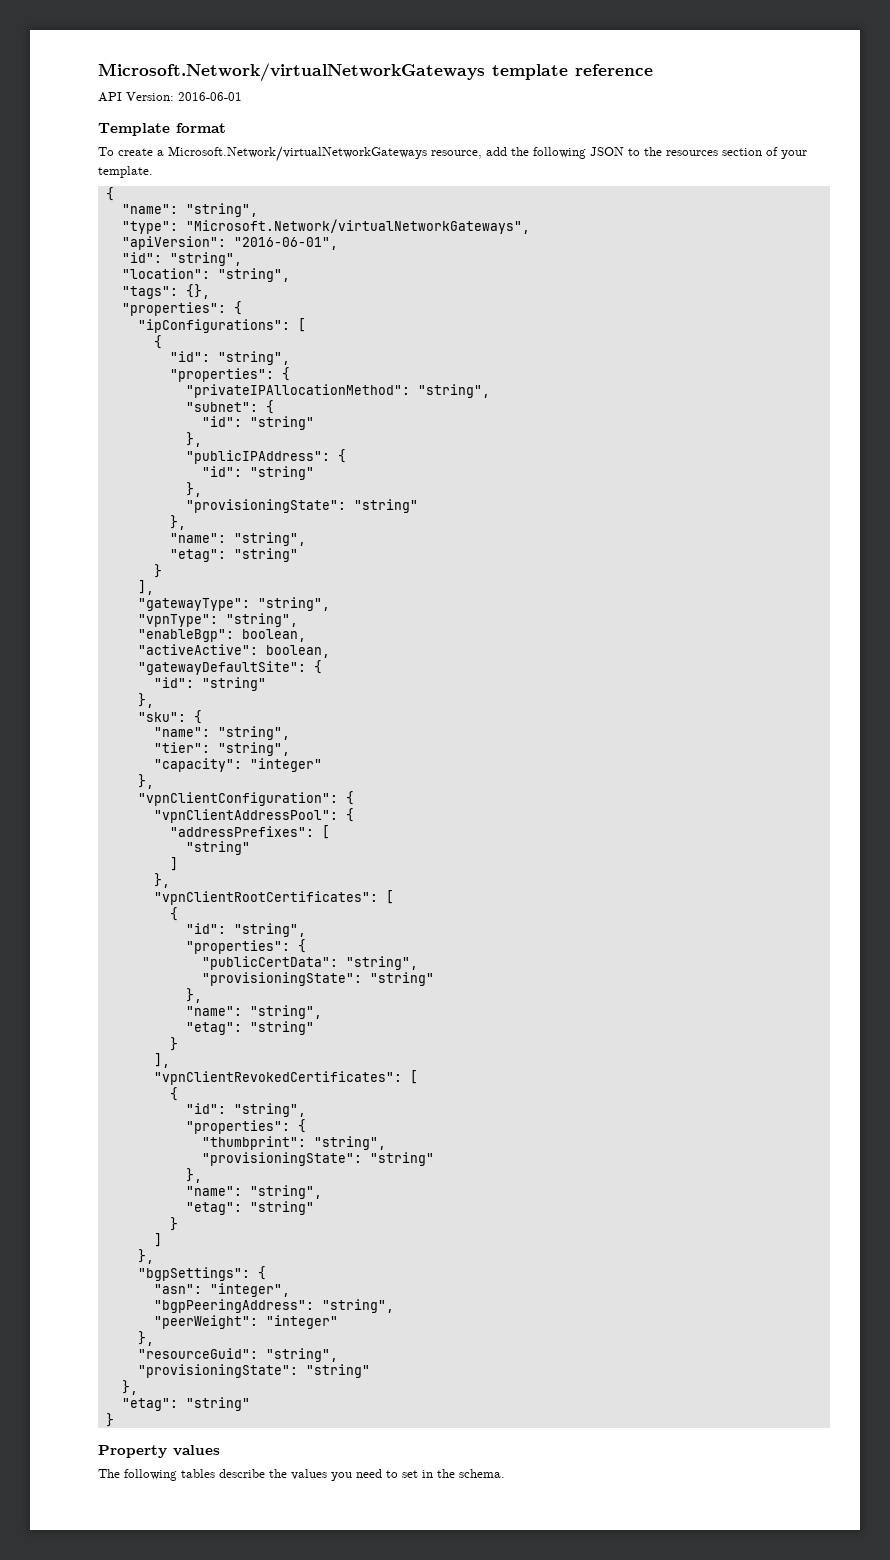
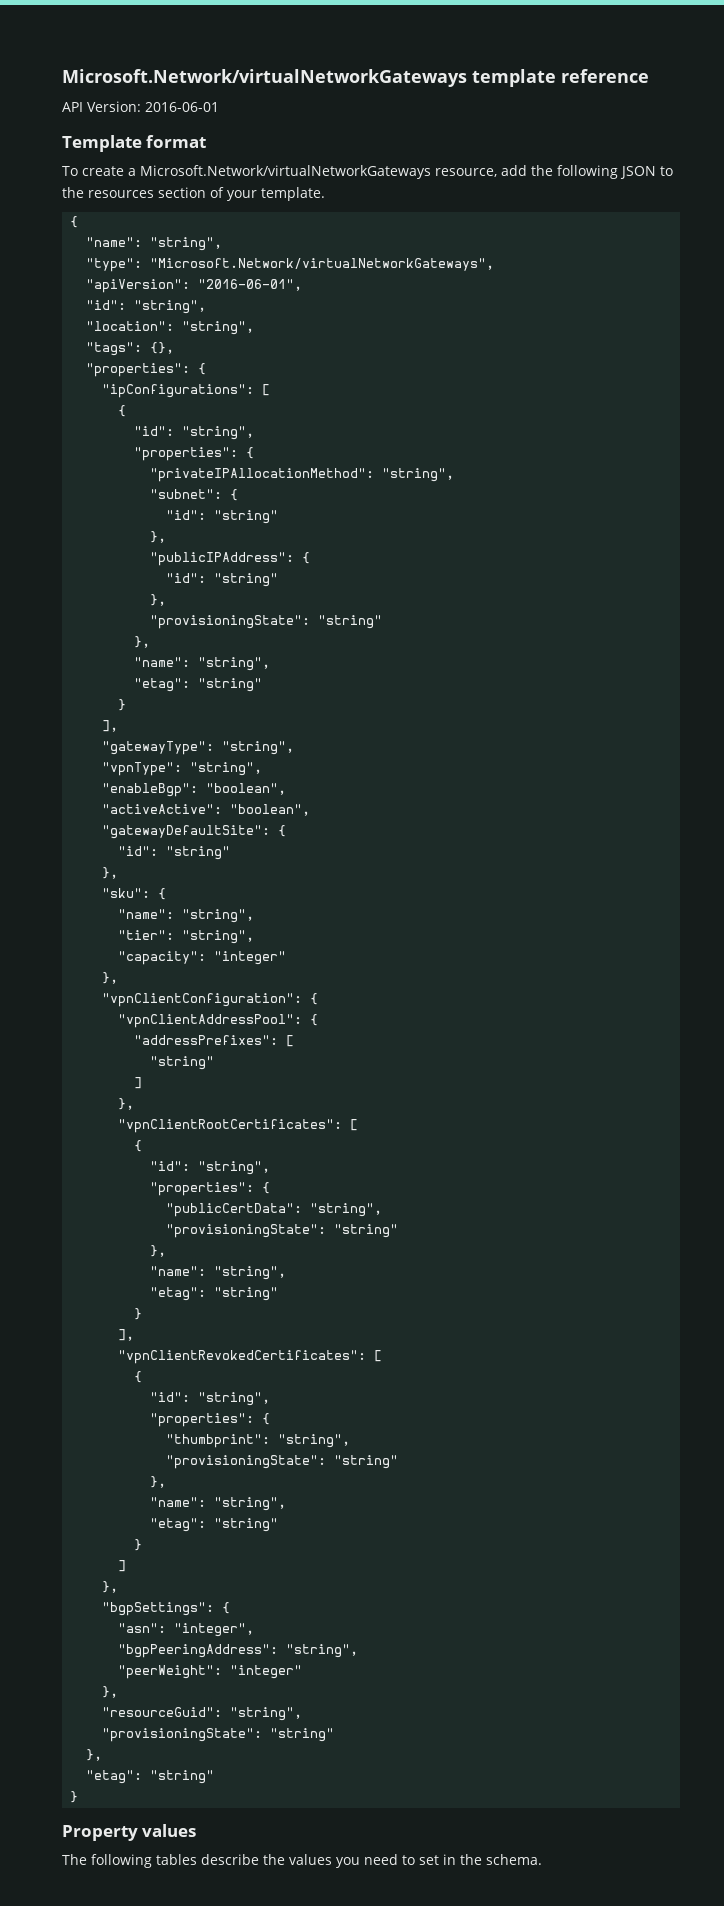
- "enableBgp": boolean,
+ "enableBgp": "boolean",
- "activeActive": boolean,
+ "activeActive": "boolean",

